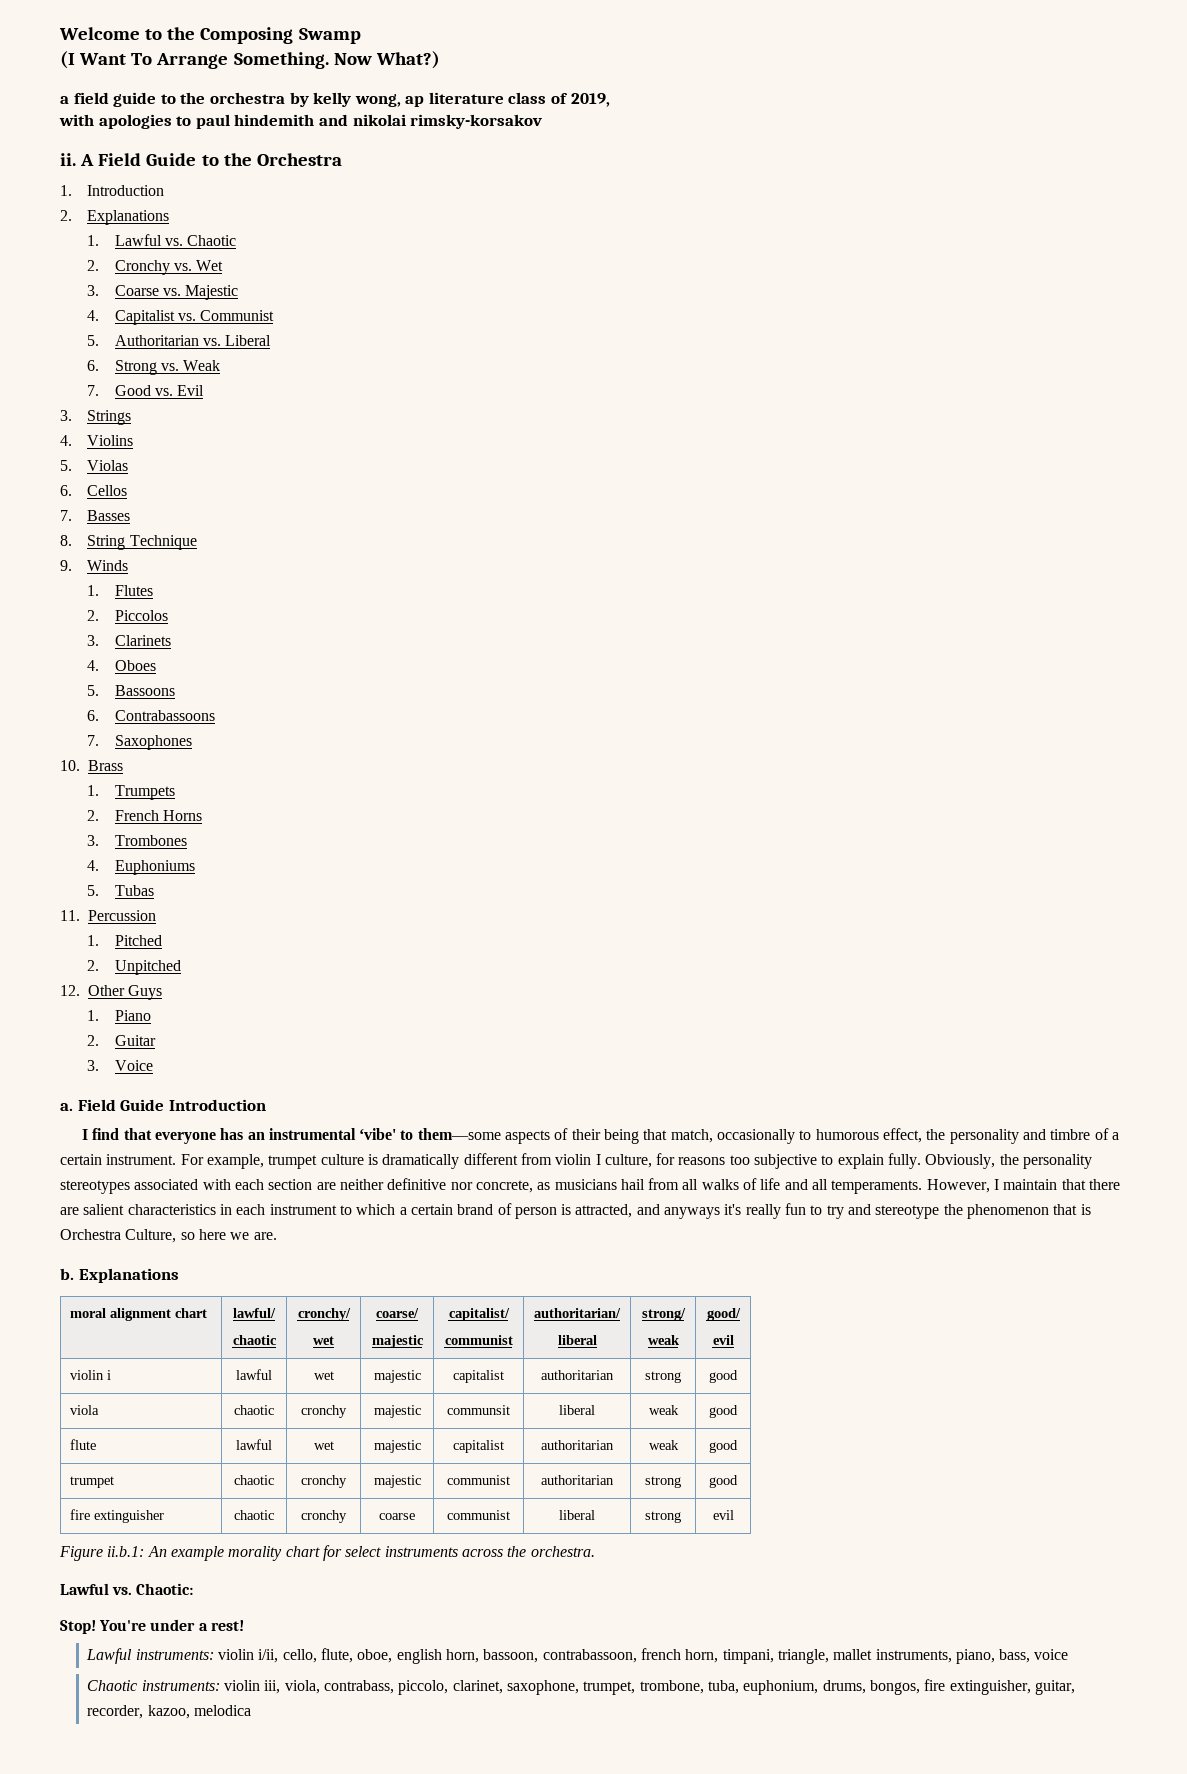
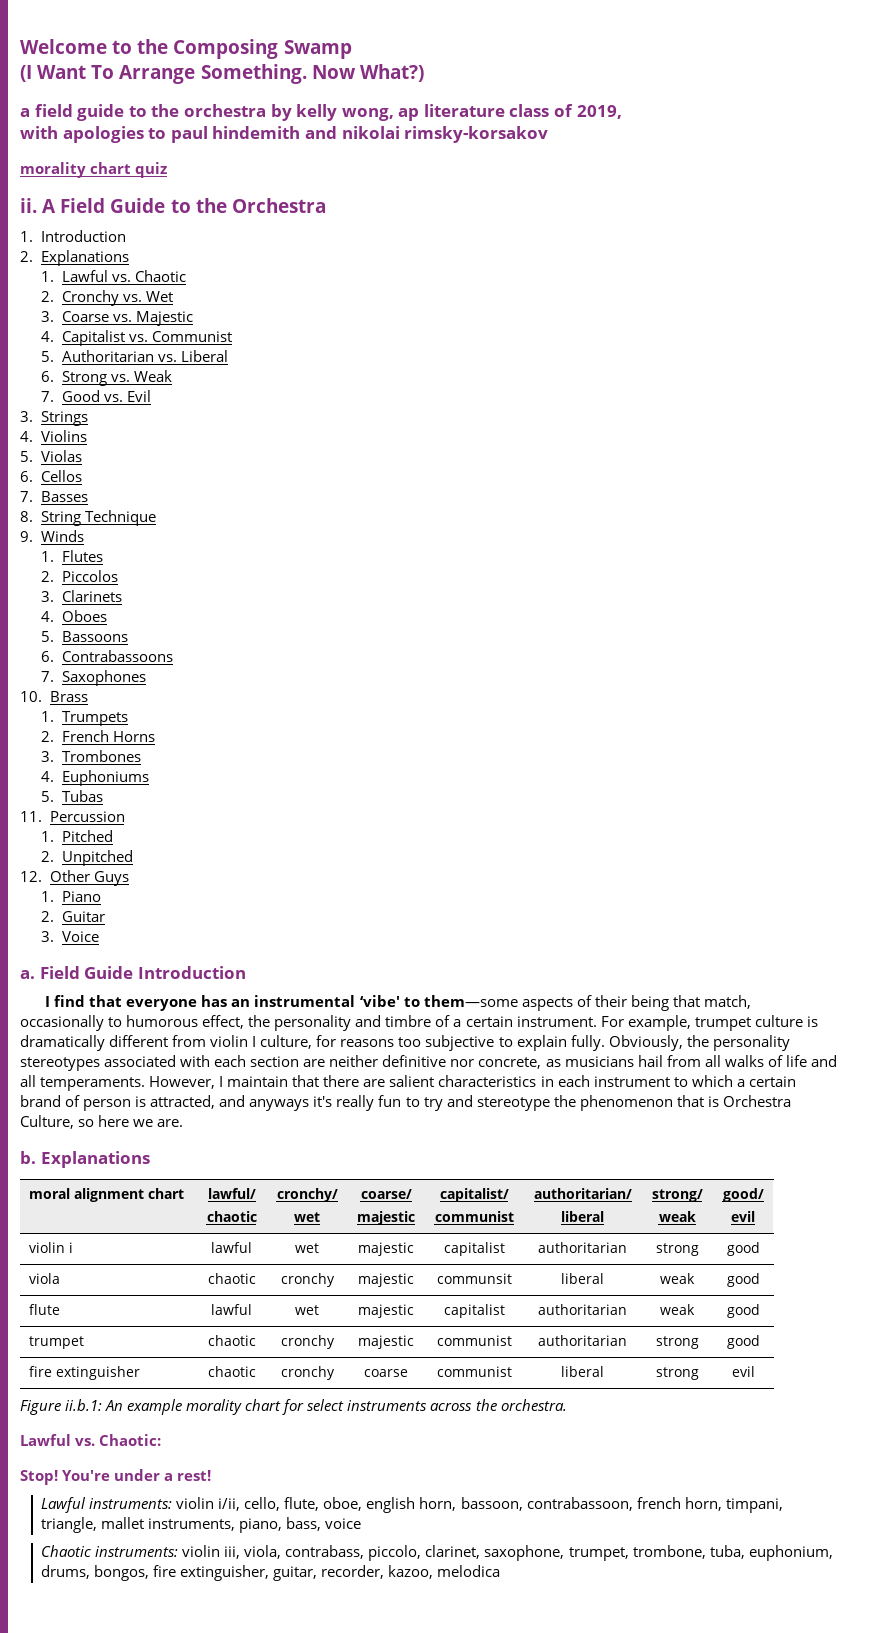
+ morality chart quiz

